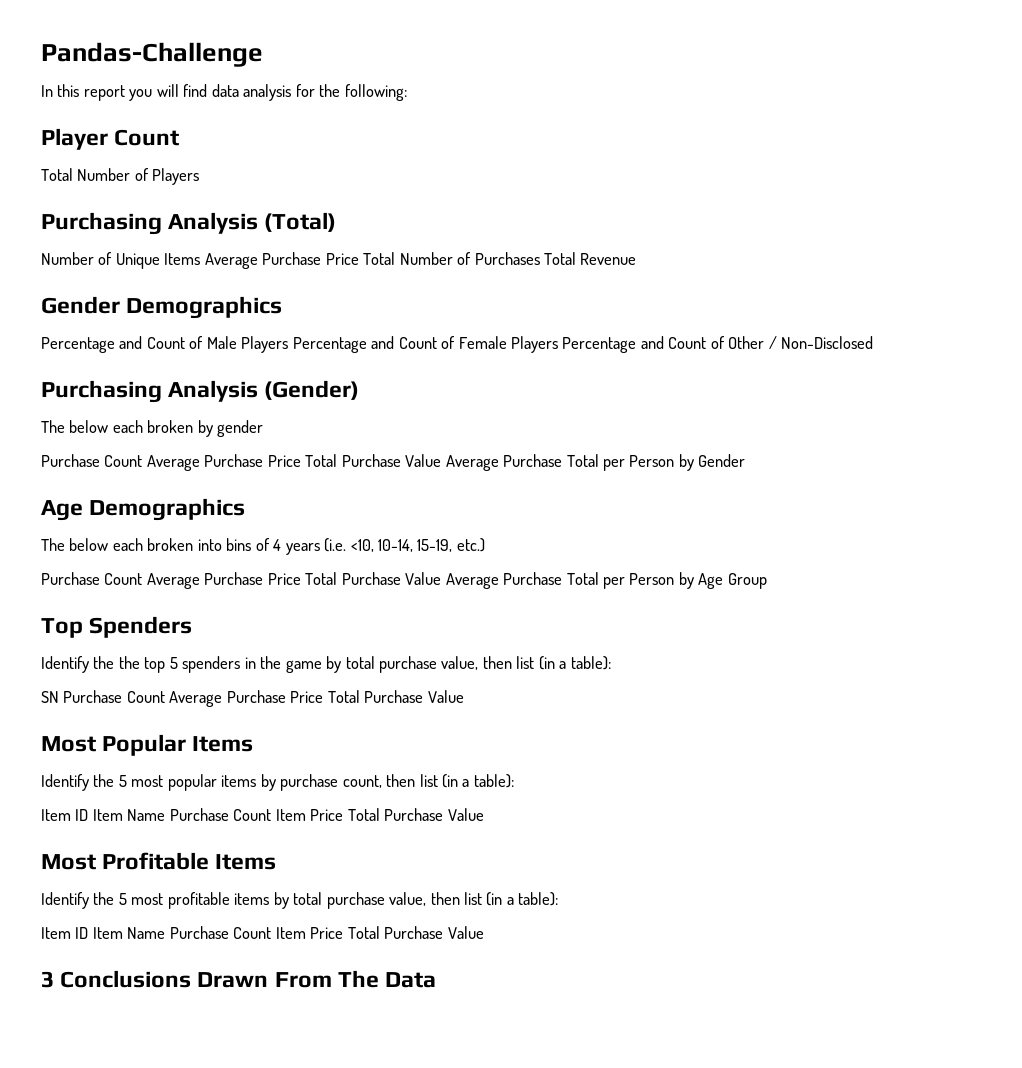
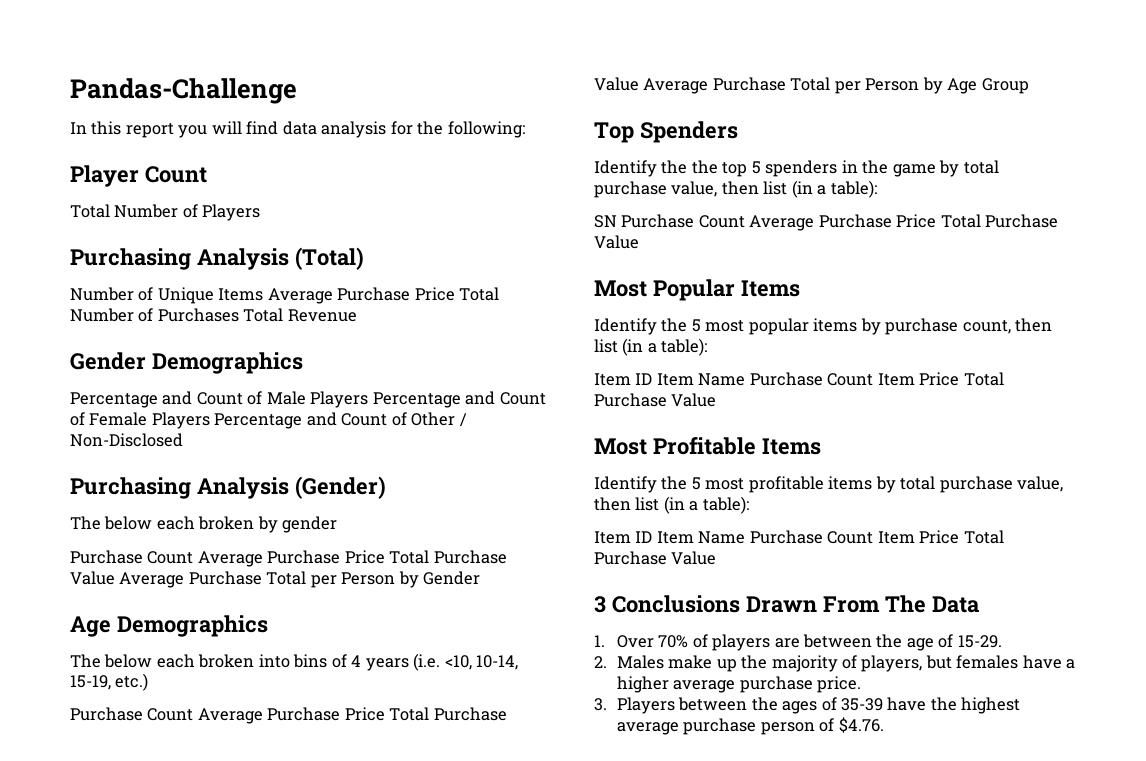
+ 1. Over 70% of players are between the age of 15-29.
+ 2. Males make up the majority of players, but females have a higher average purchase price.
+ 3. Players between the ages of 35-39 have the highest average purchase person of $4.76.

